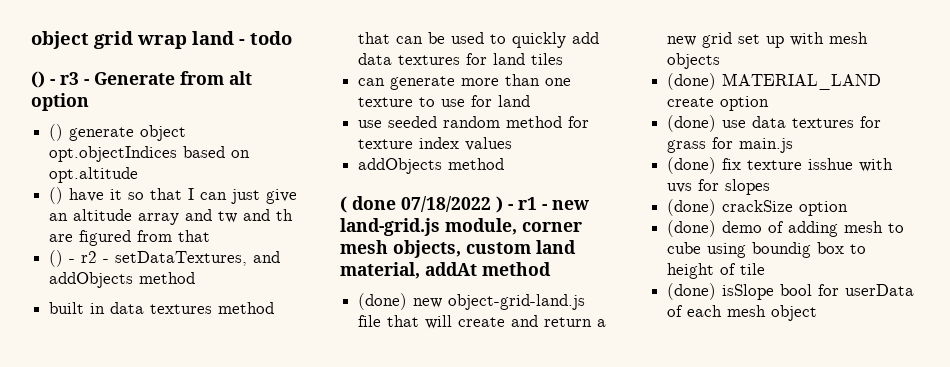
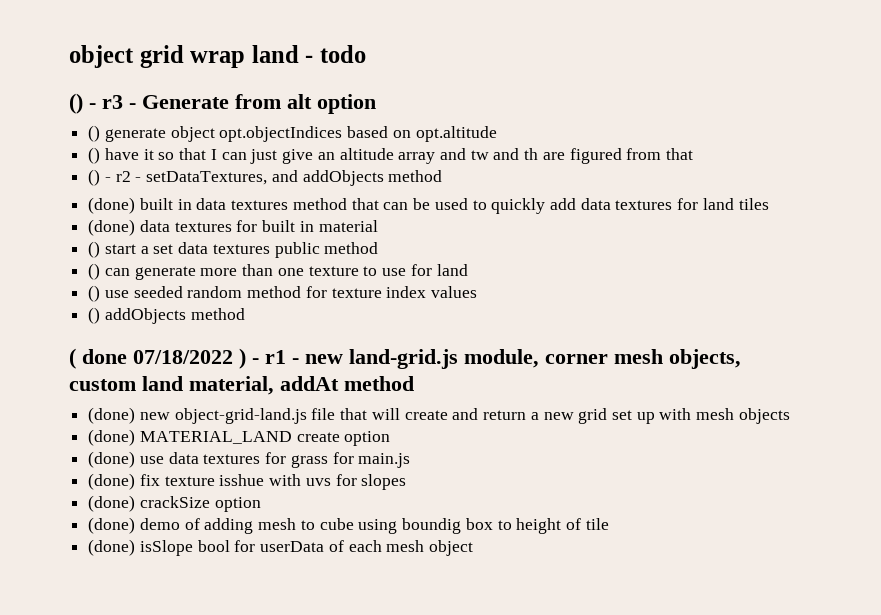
- built in data textures method that can be used to quickly add data textures for land tiles
+ (done) built in data textures method that can be used to quickly add data textures for land tiles
- can generate more than one texture to use for land
+ (done) data textures for built in material
+ () start a set data textures public method
+ () can generate more than one texture to use for land
- use seeded random method for texture index values
- addObjects method
+ () use seeded random method for texture index values
+ () addObjects method

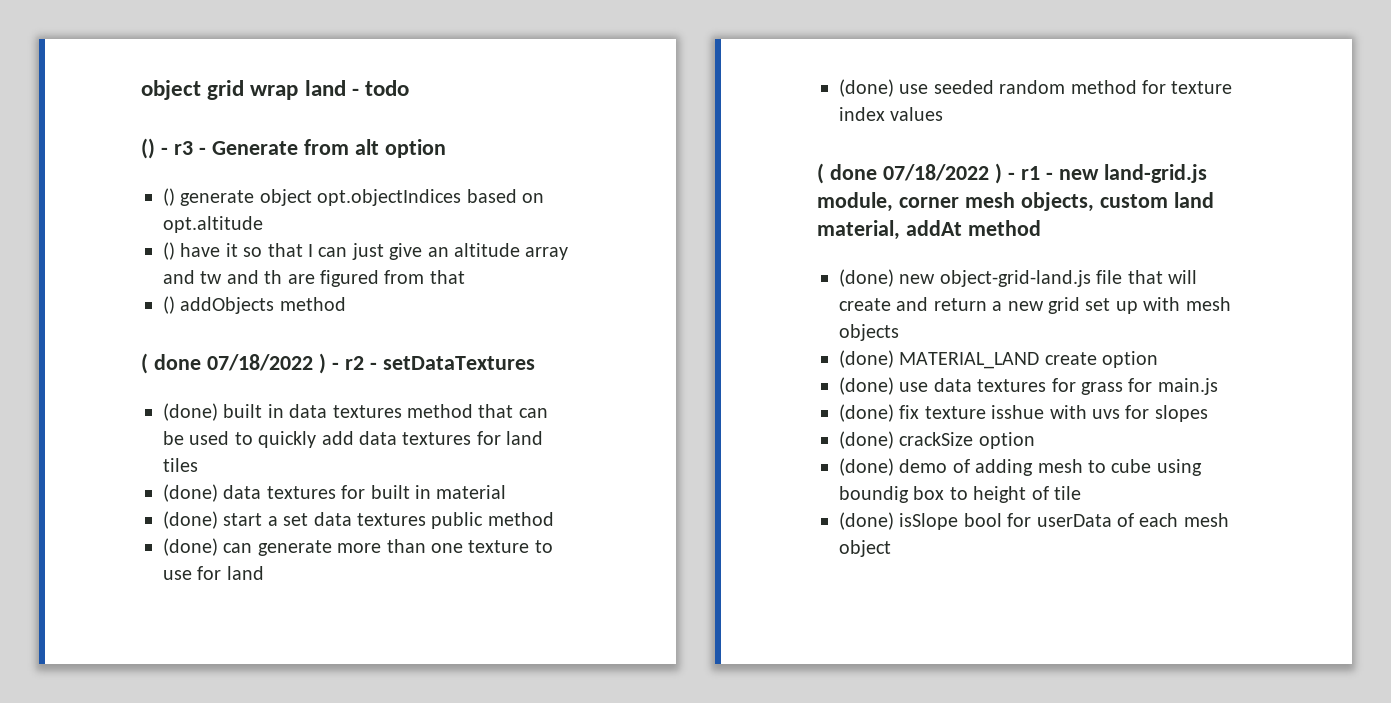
- () - r2 - setDataTextures, and addObjects method
+ () addObjects method
+ ( done 07/18/2022 ) - r2 - setDataTextures
- () start a set data textures public method
+ (done) start a set data textures public method
- () can generate more than one texture to use for land
+ (done) can generate more than one texture to use for land
- () use seeded random method for texture index values
+ (done) use seeded random method for texture index values
- () addObjects method

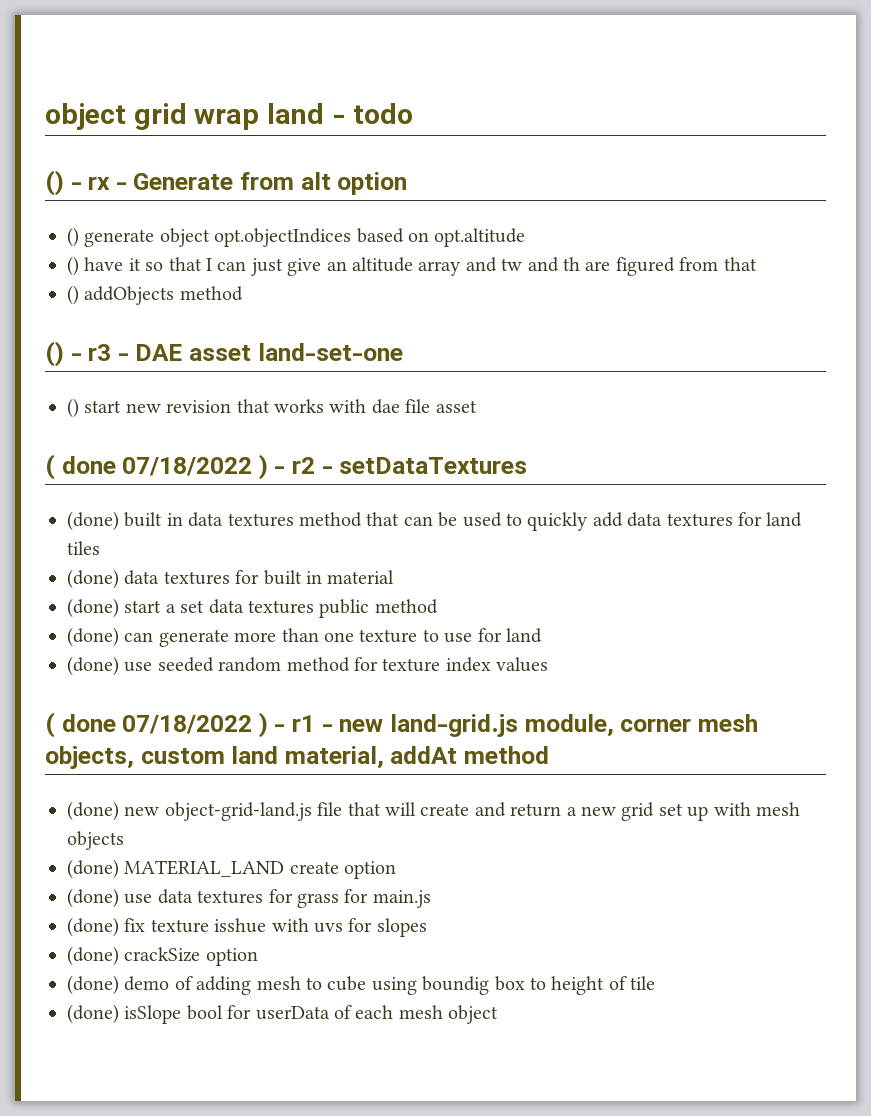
- () - r3 - Generate from alt option
+ () - rx - Generate from alt option
+ () - r3 - DAE asset land-set-one
+ () start new revision that works with dae file asset

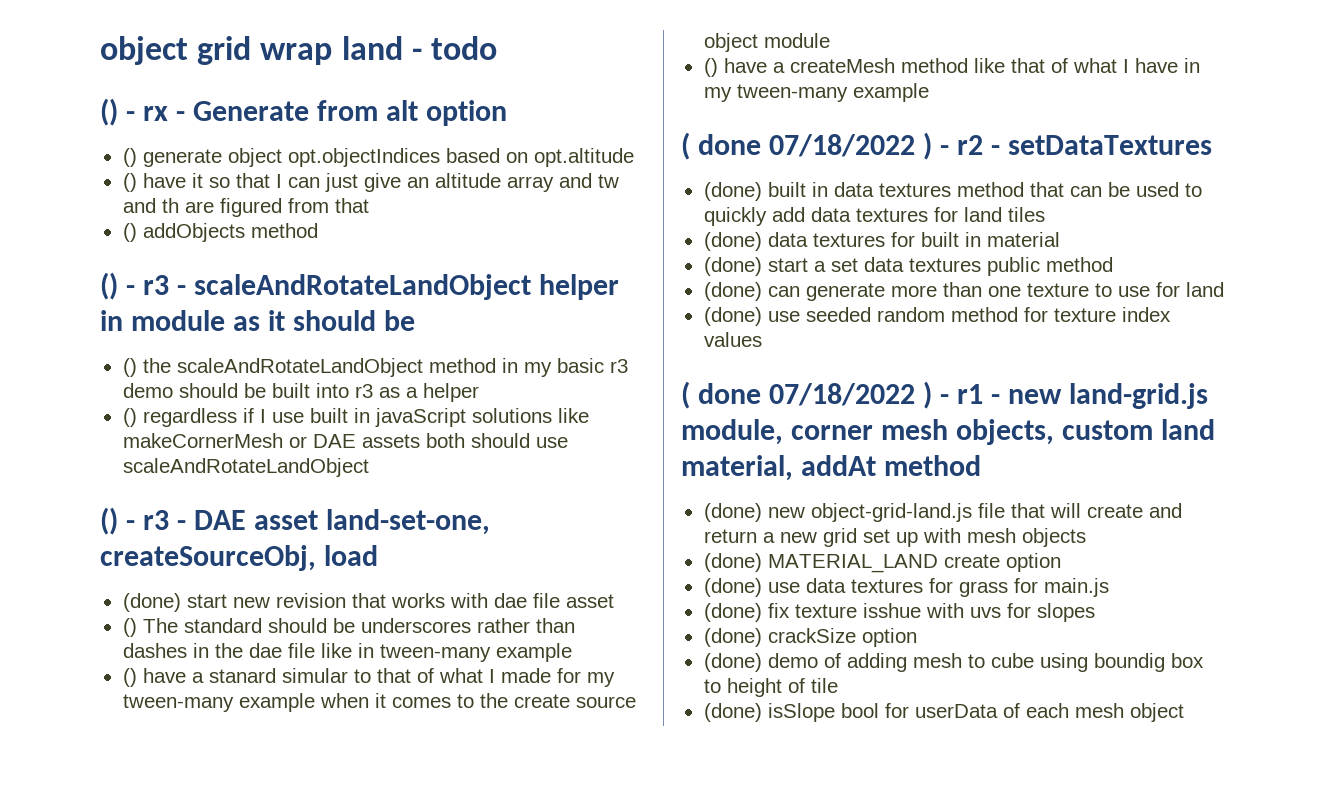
+ () - r3 - scaleAndRotateLandObject helper in module as it should be
+ () the scaleAndRotateLandObject method in my basic r3 demo should be built into r3 as a helper
+ () regardless if I use built in javaScript solutions like makeCornerMesh or DAE assets both should use scaleAndRotateLandObject
- () - r3 - DAE asset land-set-one
- () start new revision that works with dae file asset
+ () - r3 - DAE asset land-set-one, createSourceObj, load
+ (done) start new revision that works with dae file asset
+ () The standard should be underscores rather than dashes in the dae file like in tween-many example
+ () have a stanard simular to that of what I made for my tween-many example when it comes to the create source object module
+ () have a createMesh method like that of what I have in my tween-many example

